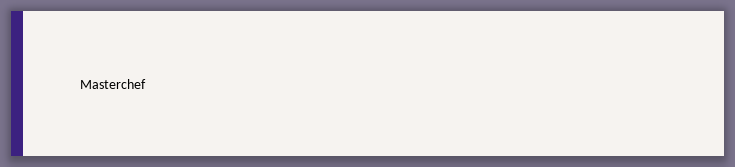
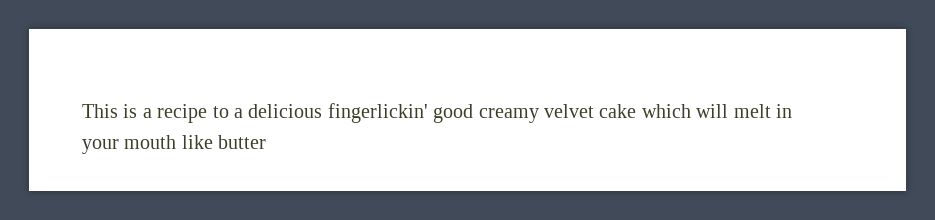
- Masterchef
+ This is a recipe to a delicious fingerlickin' good creamy velvet cake which will melt in your mouth like butter

